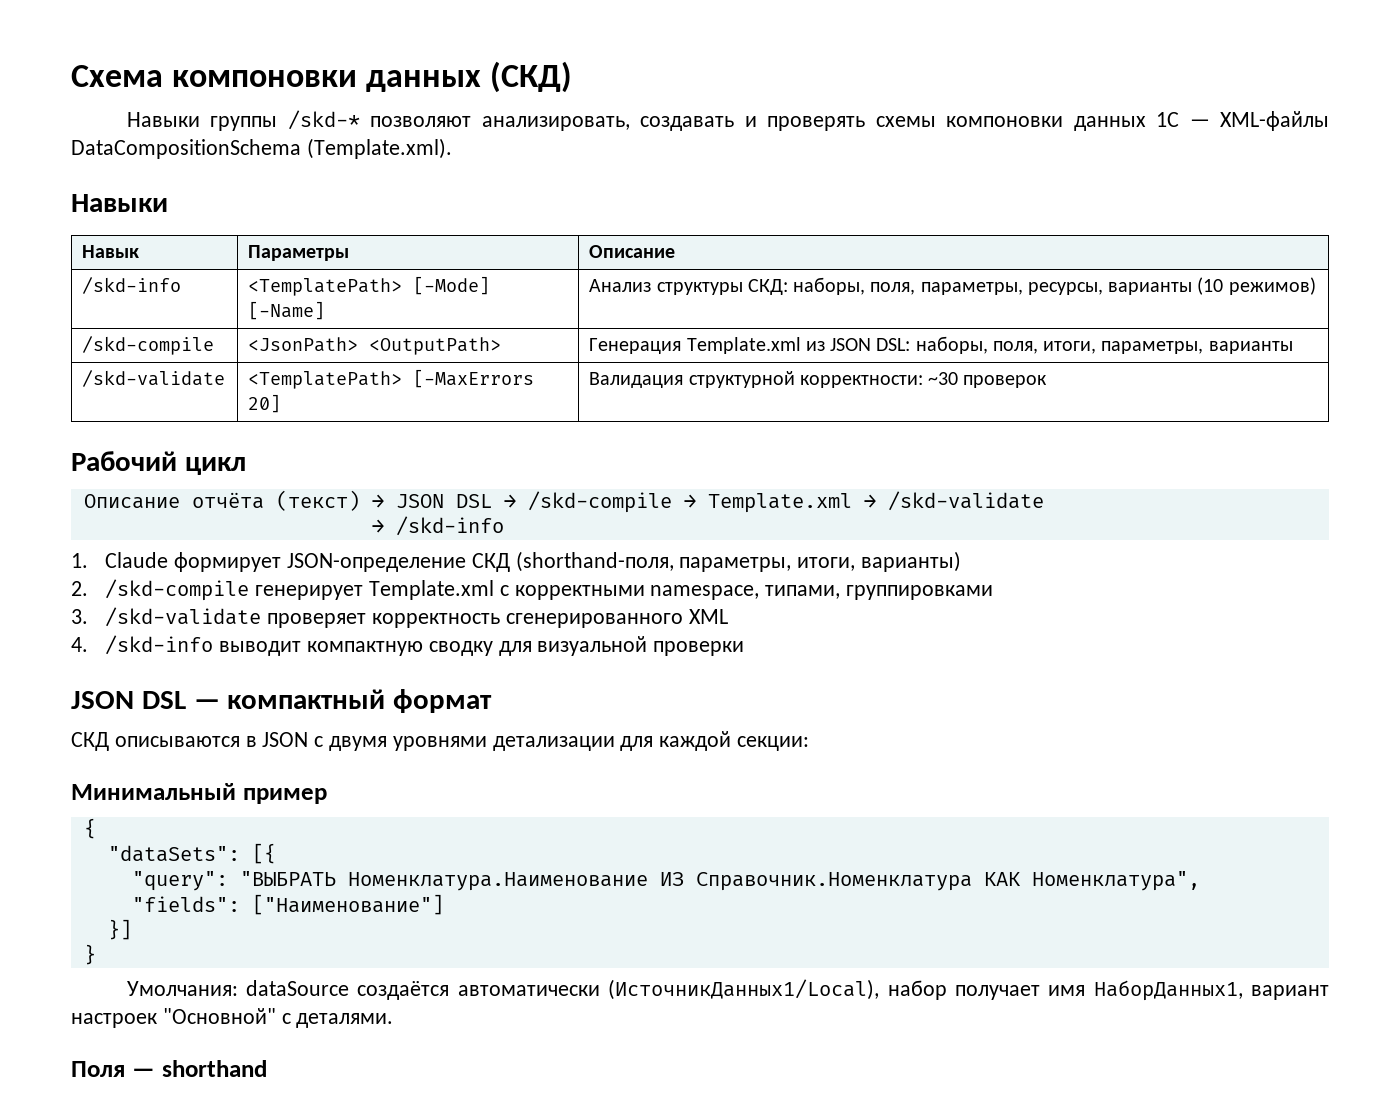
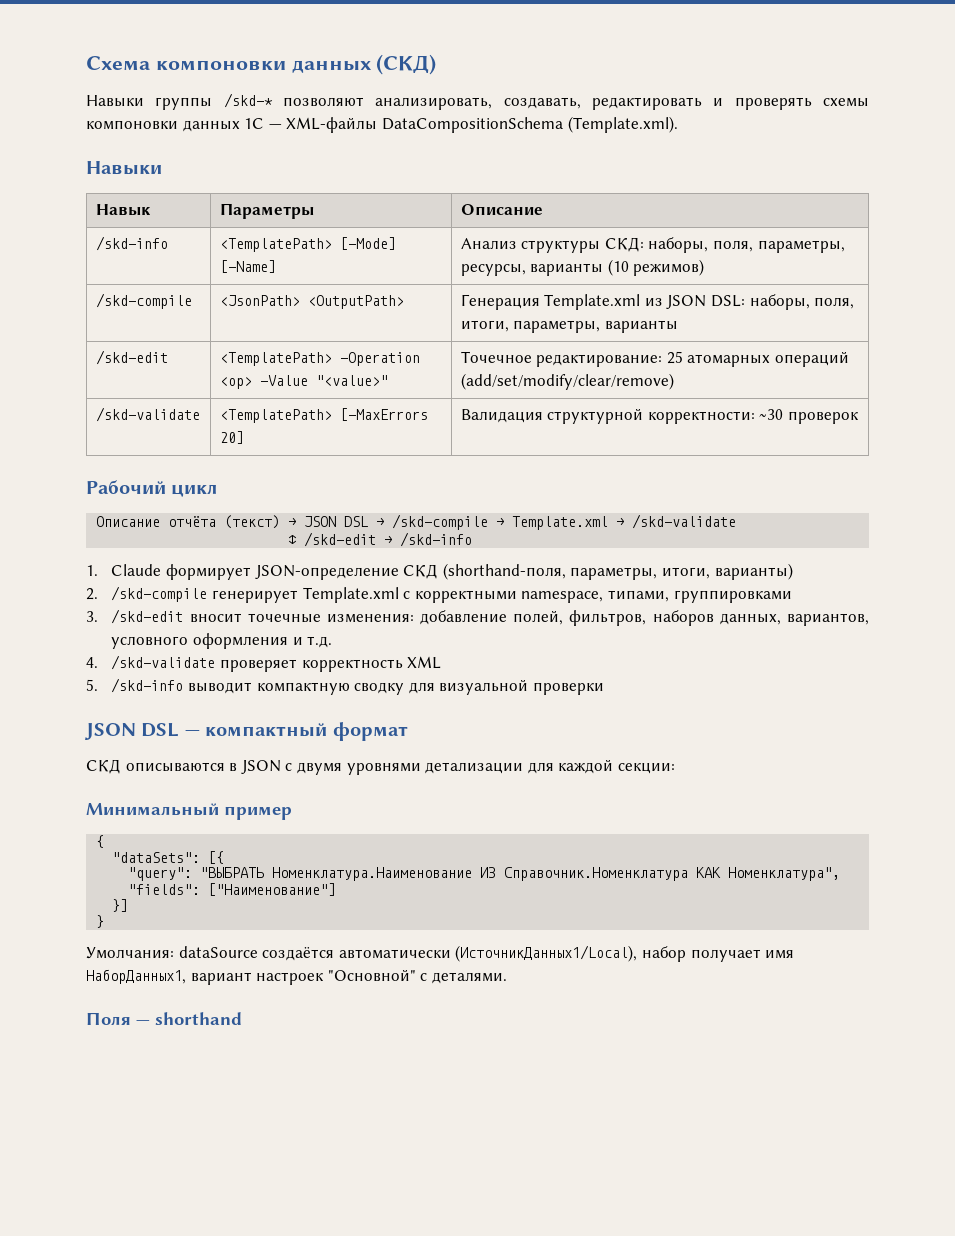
- Навыки группы /skd-* позволяют анализировать, создавать и проверять схемы компоновки данных 1С — XML-файлы DataCompositionSchema (Template.xml).
+ Навыки группы /skd-* позволяют анализировать, создавать, редактировать и проверять схемы компоновки данных 1С — XML-файлы DataCompositionSchema (Template.xml).
+ /skd-edit | <TemplatePath> -Operation <op> -Value "<value>" | Точечное редактирование: 25 атомарных операций (add/set/modify/clear/remove)
- → /skd-info
+ ↕ /skd-edit → /skd-info
- 3. /skd-validate проверяет корректность сгенерированного XML
+ 3. /skd-edit вносит точечные изменения: добавление полей, фильтров, наборов данных, вариантов, условного оформления и т.д.
+ 4. /skd-validate проверяет корректность XML
- 4. /skd-info выводит компактную сводку для визуальной проверки
+ 5. /skd-info выводит компактную сводку для визуальной проверки

